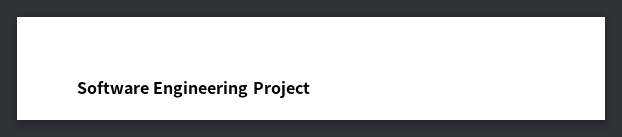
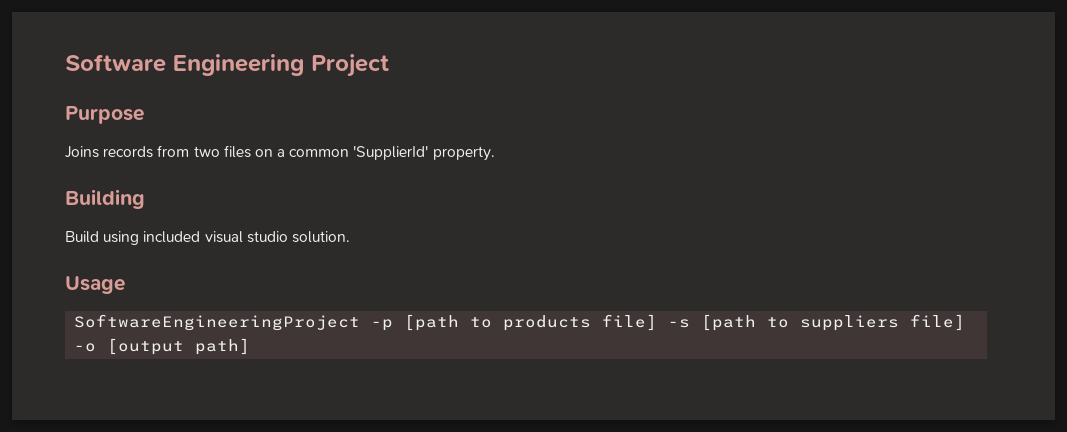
+ Purpose
+ Joins records from two files on a common 'SupplierId' property.
+ Building
+ Build using included visual studio solution.
+ Usage
+ SoftwareEngineeringProject -p [path to products file] -s [path to suppliers file] -o [output path]

